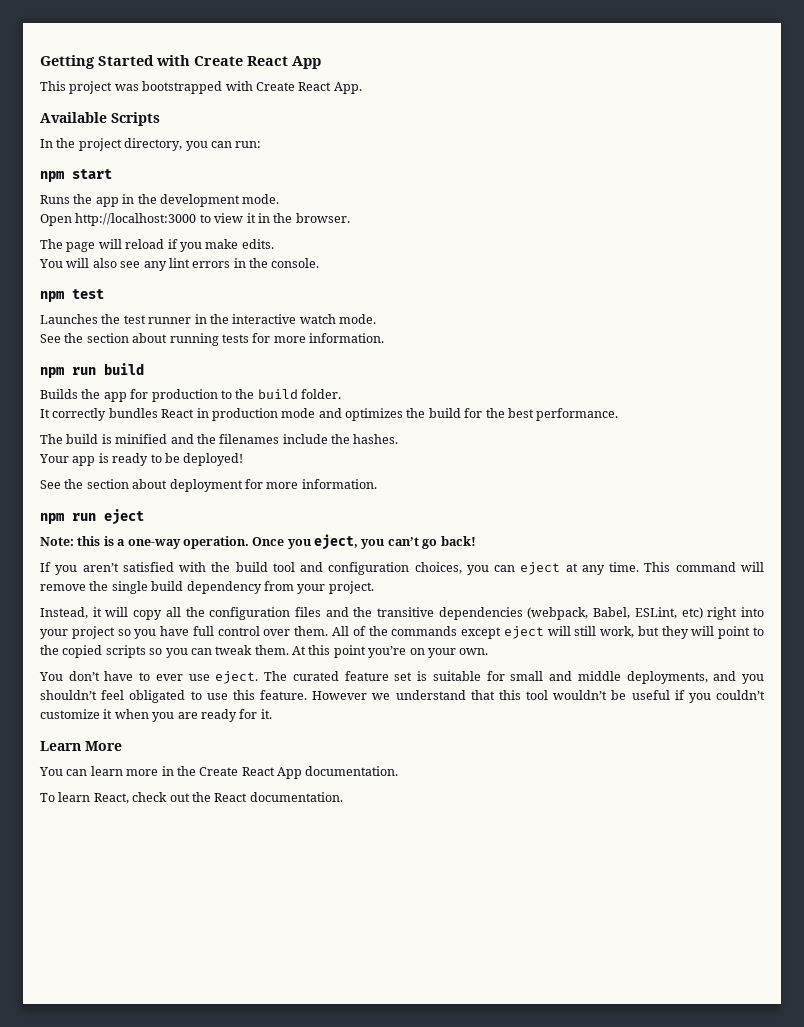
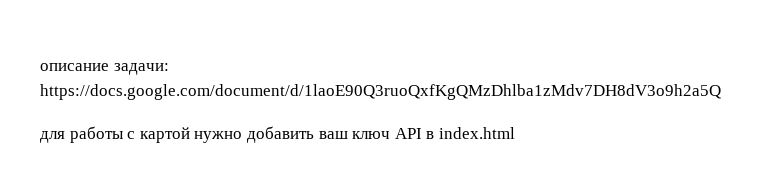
- Getting Started with Create React App
- This project was bootstrapped with Create React App.
- Available Scripts
- In the project directory, you can run:
- npm start
- Runs the app in the development mode.
- Open http://localhost:3000 to view it in the browser.
- The page will reload if you make edits.
- You will also see any lint errors in the console.
- npm test
- Launches the test runner in the interactive watch mode.
- See the section about running tests for more information.
- npm run build
- Builds the app for production to the build folder.
- It correctly bundles React in production mode and optimizes the build for the best performance.
- The build is minified and the filenames include the hashes.
- Your app is ready to be deployed!
- See the section about deployment for more information.
- npm run eject
- Note: this is a one-way operation. Once you eject, you can’t go back!
- If you aren’t satisfied with the build tool and configuration choices, you can eject at any time. This command will remove the single build dependency from your project.
- Instead, it will copy all the configuration files and the transitive dependencies (webpack, Babel, ESLint, etc) right into your project so you have full control over them. All of the commands except eject will still work, but they will point to the copied scripts so you can tweak them. At this point you’re on your own.
- You don’t have to ever use eject. The curated feature set is suitable for small and middle deployments, and you shouldn’t feel obligated to use this feature. However we understand that this tool wouldn’t be useful if you couldn’t customize it when you are ready for it.
- Learn More
- You can learn more in the Create React App documentation.
- To learn React, check out the React documentation.
+ описание задачи: https://docs.google.com/document/d/1laoE90Q3ruoQxfKgQMzDhlba1zMdv7DH8dV3o9h2a5Q
+ для работы с картой нужно добавить ваш ключ API в index.html

